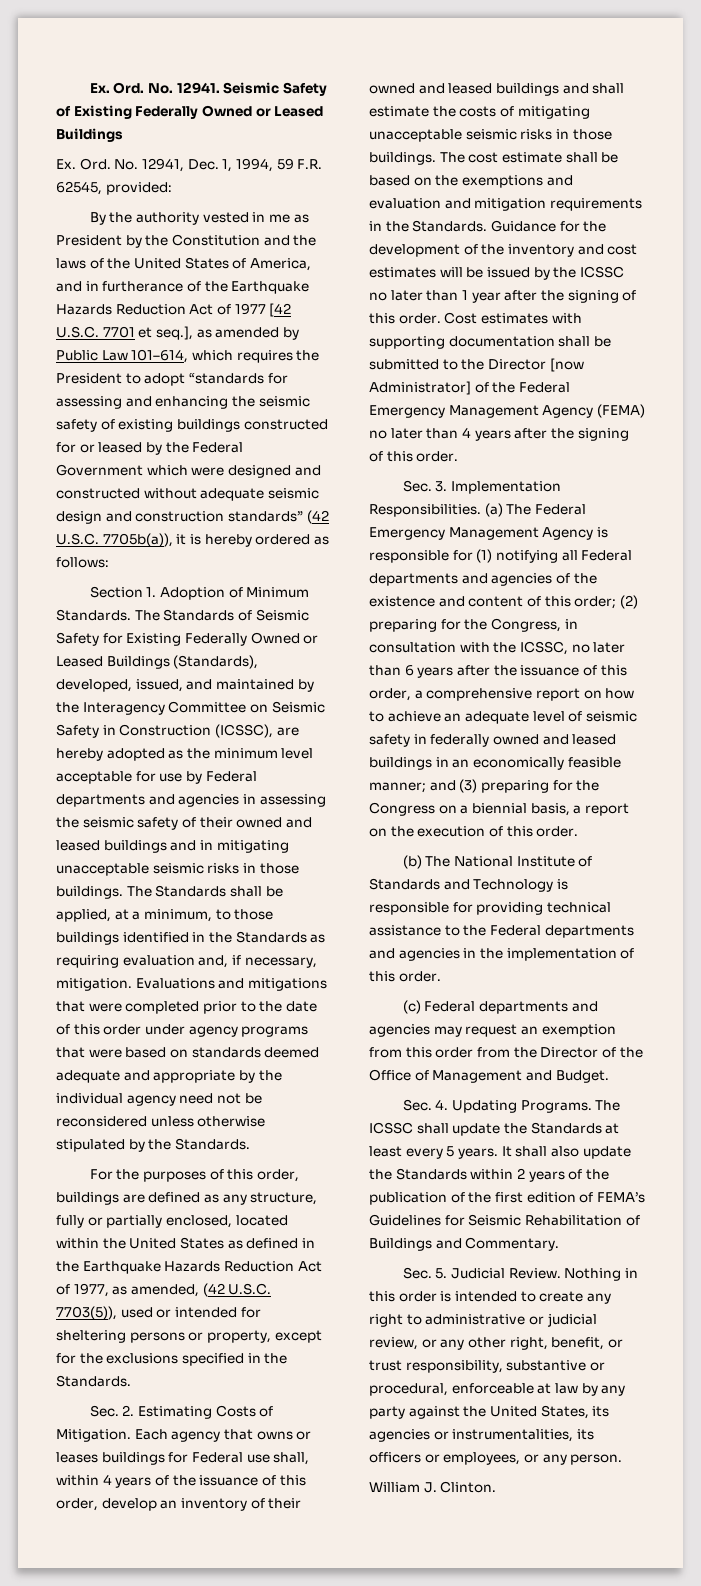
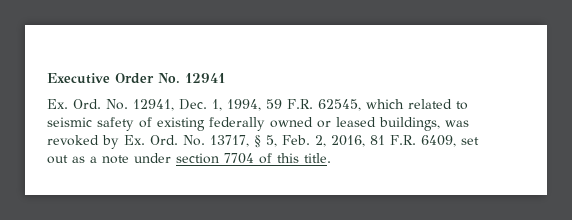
- Ex. Ord. No. 12941. Seismic Safety of Existing Federally Owned or Leased Buildings
+ Executive Order No. 12941
- Ex. Ord. No. 12941, Dec. 1, 1994, 59 F.R. 62545, provided:
- By the authority vested in me as President by the Constitution and the laws of the United States of America, and in furtherance of the Earthquake Hazards Reduction Act of 1977 [42 U.S.C. 7701 et seq.], as amended by Public Law 101–614, which requires the President to adopt “standards for assessing and enhancing the seismic safety of existing buildings constructed for or leased by the Federal Government which were designed and constructed without adequate seismic design and construction standards” (42 U.S.C. 7705b(a)), it is hereby ordered as follows:
- Section 1. Adoption of Minimum Standards. The Standards of Seismic Safety for Existing Federally Owned or Leased Buildings (Standards), developed, issued, and maintained by the Interagency Committee on Seismic Safety in Construction (ICSSC), are hereby adopted as the minimum level acceptable for use by Federal departments and agencies in assessing the seismic safety of their owned and leased buildings and in mitigating unacceptable seismic risks in those buildings. The Standards shall be applied, at a minimum, to those buildings identified in the Standards as requiring evaluation and, if necessary, mitigation. Evaluations and mitigations that were completed prior to the date of this order under agency programs that were based on standards deemed adequate and appropriate by the individual agency need not be reconsidered unless otherwise stipulated by the Standards.
- For the purposes of this order, buildings are defined as any structure, fully or partially enclosed, located within the United States as defined in the Earthquake Hazards Reduction Act of 1977, as amended, (42 U.S.C. 7703(5)), used or intended for sheltering persons or property, except for the exclusions specified in the Standards.
- Sec. 2. Estimating Costs of Mitigation. Each agency that owns or leases buildings for Federal use shall, within 4 years of the issuance of this order, develop an inventory of their owned and leased buildings and shall estimate the costs of mitigating unacceptable seismic risks in those buildings. The cost estimate shall be based on the exemptions and evaluation and mitigation requirements in the Standards. Guidance for the development of the inventory and cost estimates will be issued by the ICSSC no later than 1 year after the signing of this order. Cost estimates with supporting documentation shall be submitted to the Director [now Administrator] of the Federal Emergency Management Agency (FEMA) no later than 4 years after the signing of this order.
- Sec. 3. Implementation Responsibilities. (a) The Federal Emergency Management Agency is responsible for (1) notifying all Federal departments and agencies of the existence and content of this order; (2) preparing for the Congress, in consultation with the ICSSC, no later than 6 years after the issuance of this order, a comprehensive report on how to achieve an adequate level of seismic safety in federally owned and leased buildings in an economically feasible manner; and (3) preparing for the Congress on a biennial basis, a report on the execution of this order.
- (b) The National Institute of Standards and Technology is responsible for providing technical assistance to the Federal departments and agencies in the implementation of this order.
- (c) Federal departments and agencies may request an exemption from this order from the Director of the Office of Management and Budget.
- Sec. 4. Updating Programs. The ICSSC shall update the Standards at least every 5 years. It shall also update the Standards within 2 years of the publication of the first edition of FEMA’s Guidelines for Seismic Rehabilitation of Buildings and Commentary.
- Sec. 5. Judicial Review. Nothing in this order is intended to create any right to administrative or judicial review, or any other right, benefit, or trust responsibility, substantive or procedural, enforceable at law by any party against the United States, its agencies or instrumentalities, its officers or employees, or any person.
- William J. Clinton.
+ Ex. Ord. No. 12941, Dec. 1, 1994, 59 F.R. 62545, which related to seismic safety of existing federally owned or leased buildings, was revoked by Ex. Ord. No. 13717, § 5, Feb. 2, 2016, 81 F.R. 6409, set out as a note under section 7704 of this title.

